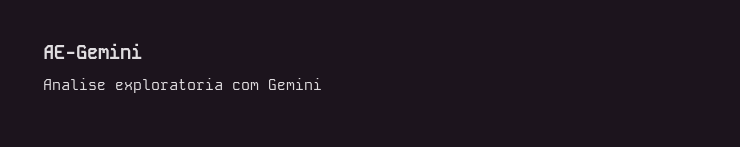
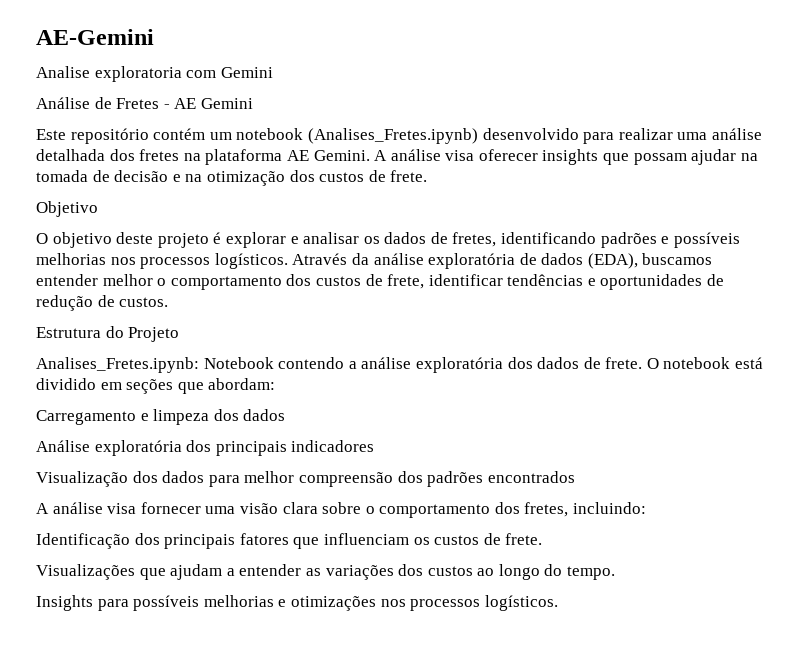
+ Análise de Fretes - AE Gemini
+ Este repositório contém um notebook (Analises_Fretes.ipynb) desenvolvido para realizar uma análise detalhada dos fretes na plataforma AE Gemini. A análise visa oferecer insights que possam ajudar na tomada de decisão e na otimização dos custos de frete.
+ Objetivo
+ O objetivo deste projeto é explorar e analisar os dados de fretes, identificando padrões e possíveis melhorias nos processos logísticos. Através da análise exploratória de dados (EDA), buscamos entender melhor o comportamento dos custos de frete, identificar tendências e oportunidades de redução de custos.
+ Estrutura do Projeto
+ Analises_Fretes.ipynb: Notebook contendo a análise exploratória dos dados de frete. O notebook está dividido em seções que abordam:
+ Carregamento e limpeza dos dados
+ Análise exploratória dos principais indicadores
+ Visualização dos dados para melhor compreensão dos padrões encontrados
+ A análise visa fornecer uma visão clara sobre o comportamento dos fretes, incluindo:
+ Identificação dos principais fatores que influenciam os custos de frete.
+ Visualizações que ajudam a entender as variações dos custos ao longo do tempo.
+ Insights para possíveis melhorias e otimizações nos processos logísticos.

